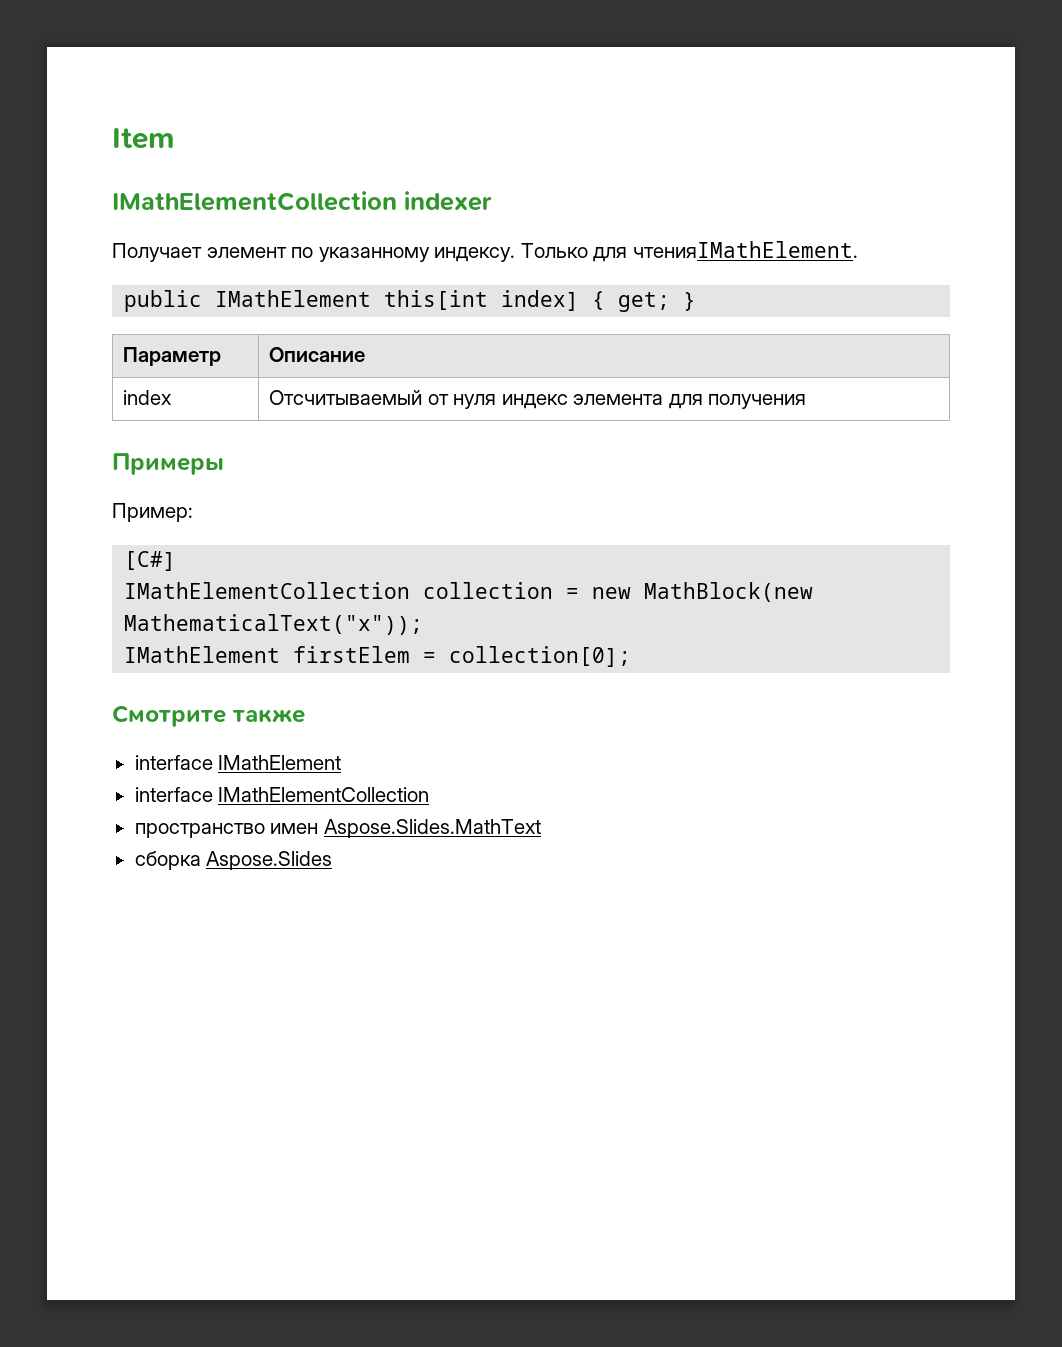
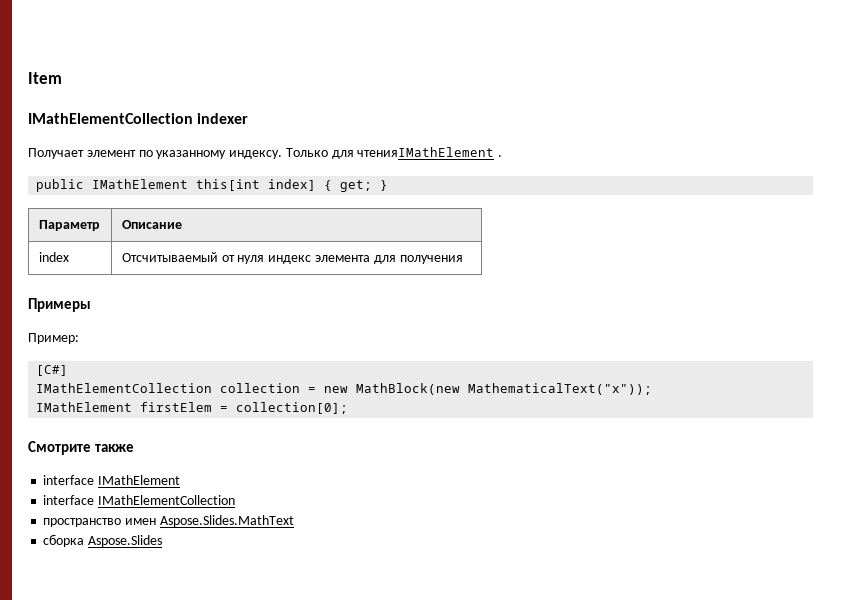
- Только для чтенияIMathElement.
+ Только для чтенияIMathElement .

